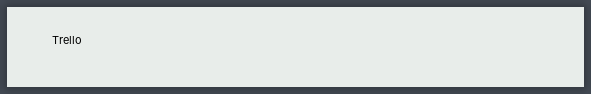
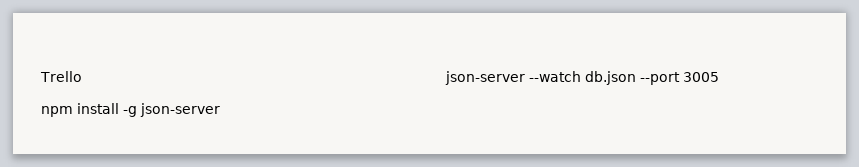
+ npm install -g json-server
+ json-server --watch db.json --port 3005

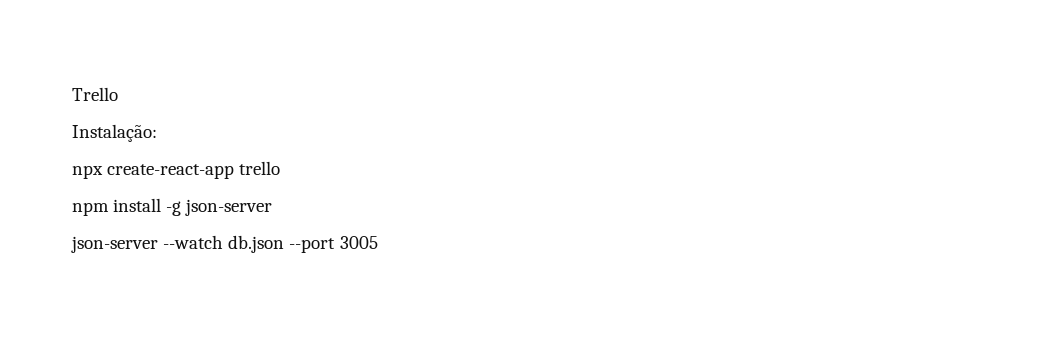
+ Instalação:
+ npx create-react-app trello

